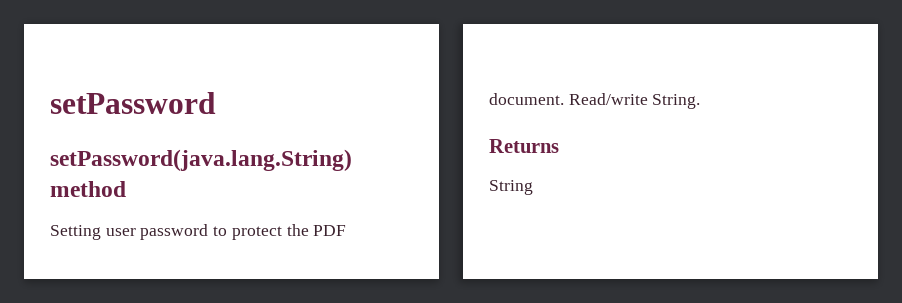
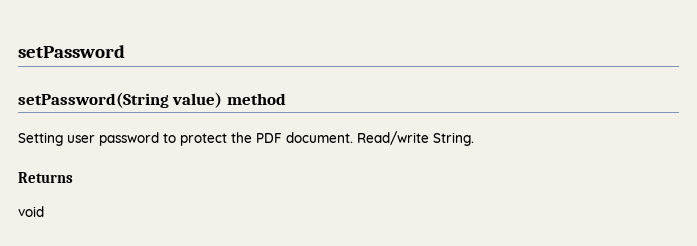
- setPassword(java.lang.String) method
+ setPassword(String value) method
- String
+ void

